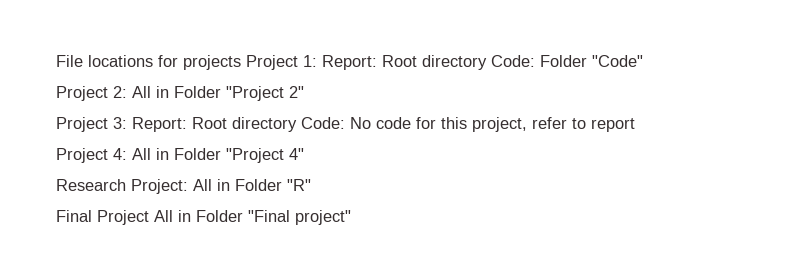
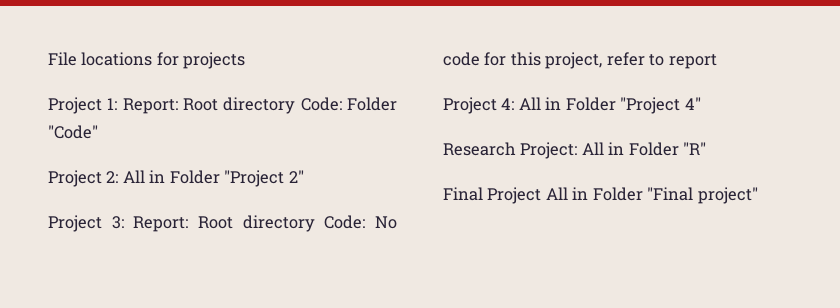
- File locations for projects Project 1: Report: Root directory Code: Folder "Code"
+ File locations for projects
+ Project 1: Report: Root directory Code: Folder "Code"

